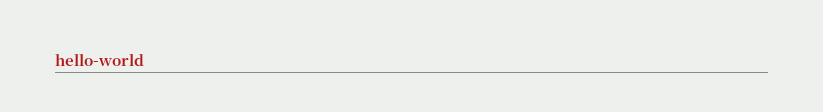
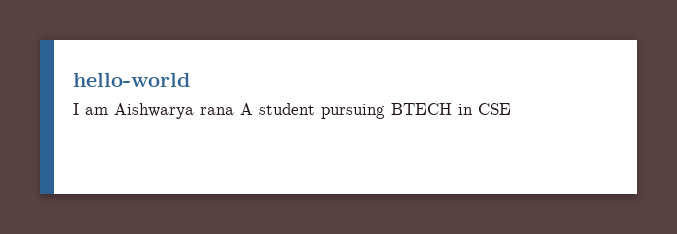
+ I am Aishwarya rana A student pursuing BTECH in CSE

